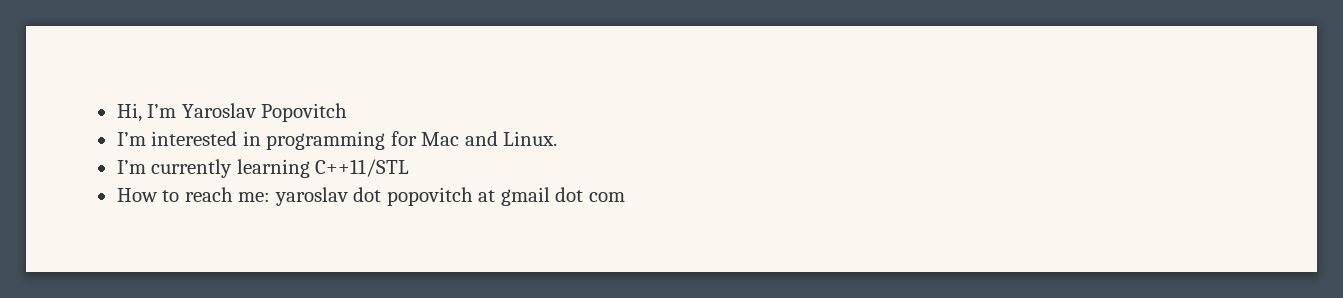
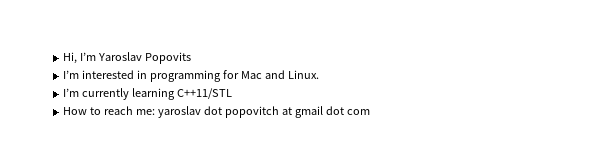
- Hi, I’m Yaroslav Popovitch
+ Hi, I’m Yaroslav Popovits

